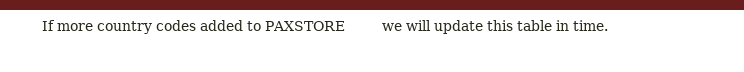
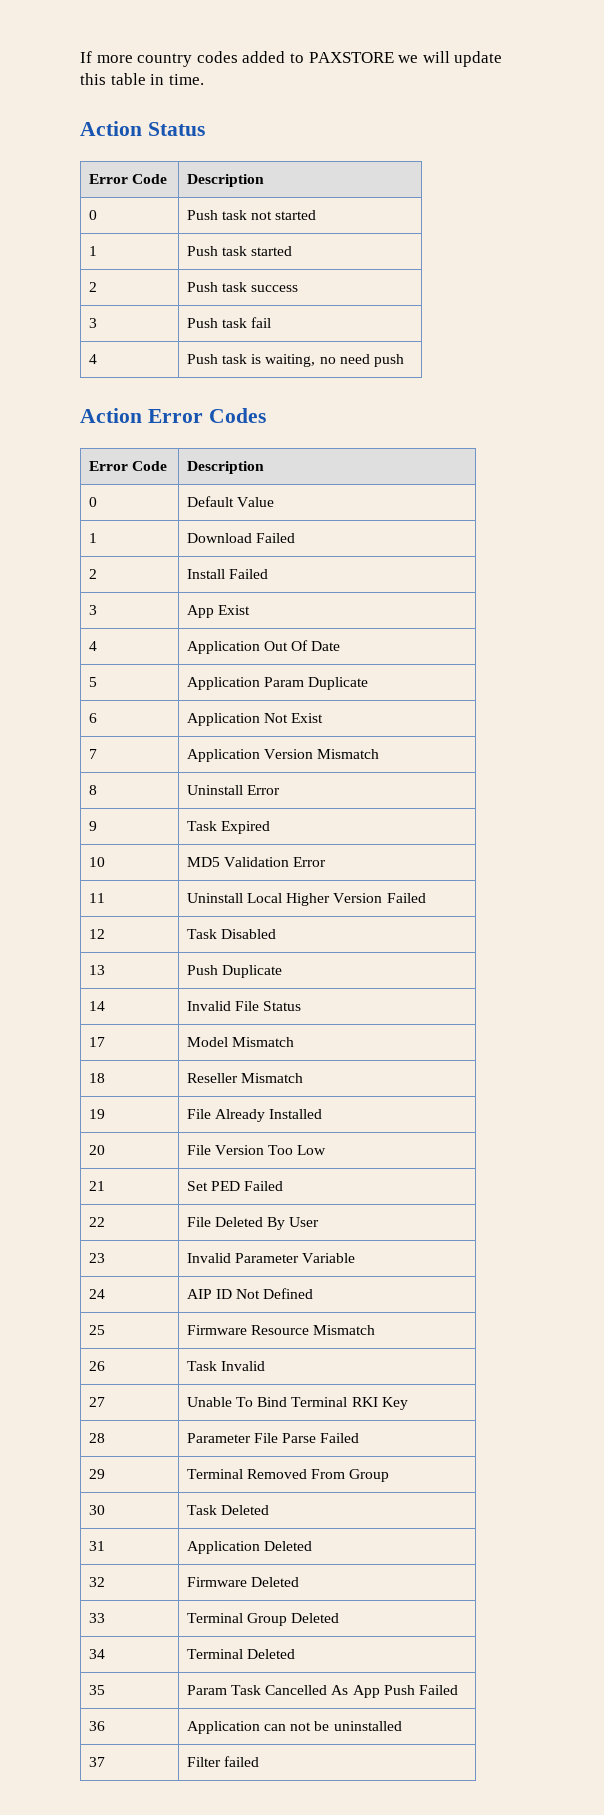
+ Action Status
+ Error Code | Description
+ 0 | Push task not started
+ 1 | Push task started
+ 2 | Push task success
+ 3 | Push task fail
+ 4 | Push task is waiting, no need push
+ Action Error Codes
+ Error Code | Description
+ 0 | Default Value
+ 1 | Download Failed
+ 2 | Install Failed
+ 3 | App Exist
+ 4 | Application Out Of Date
+ 5 | Application Param Duplicate
+ 6 | Application Not Exist
+ 7 | Application Version Mismatch
+ 8 | Uninstall Error
+ 9 | Task Expired
+ 10 | MD5 Validation Error
+ 11 | Uninstall Local Higher Version Failed
+ 12 | Task Disabled
+ 13 | Push Duplicate
+ 14 | Invalid File Status
+ 17 | Model Mismatch
+ 18 | Reseller Mismatch
+ 19 | File Already Installed
+ 20 | File Version Too Low
+ 21 | Set PED Failed
+ 22 | File Deleted By User
+ 23 | Invalid Parameter Variable
+ 24 | AIP ID Not Defined
+ 25 | Firmware Resource Mismatch
+ 26 | Task Invalid
+ 27 | Unable To Bind Terminal RKI Key
+ 28 | Parameter File Parse Failed
+ 29 | Terminal Removed From Group
+ 30 | Task Deleted
+ 31 | Application Deleted
+ 32 | Firmware Deleted
+ 33 | Terminal Group Deleted
+ 34 | Terminal Deleted
+ 35 | Param Task Cancelled As App Push Failed
+ 36 | Application can not be uninstalled
+ 37 | Filter failed

